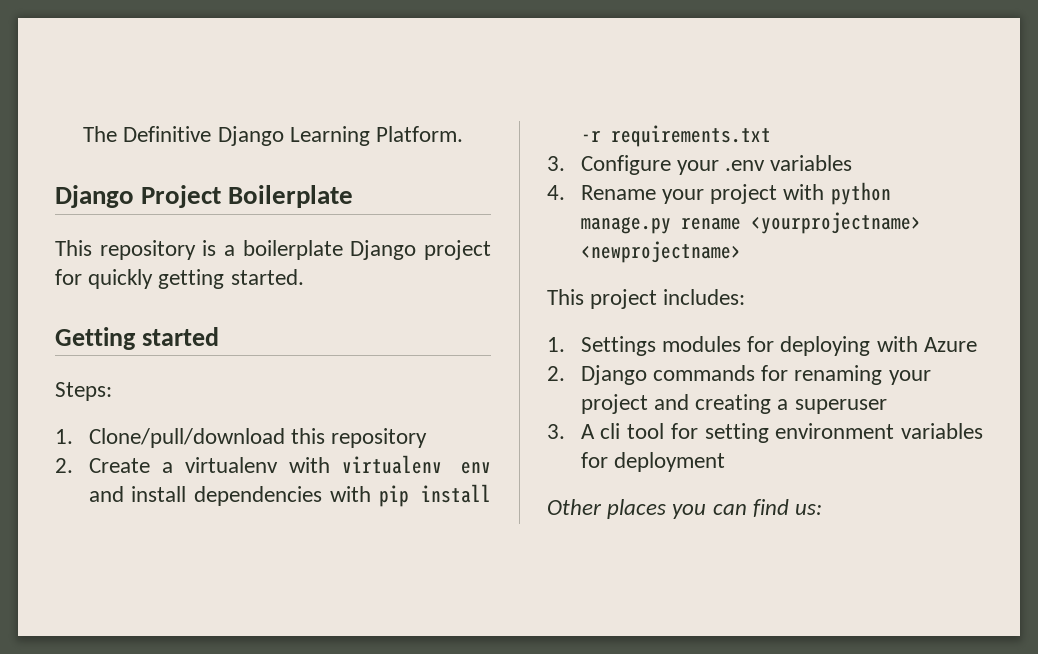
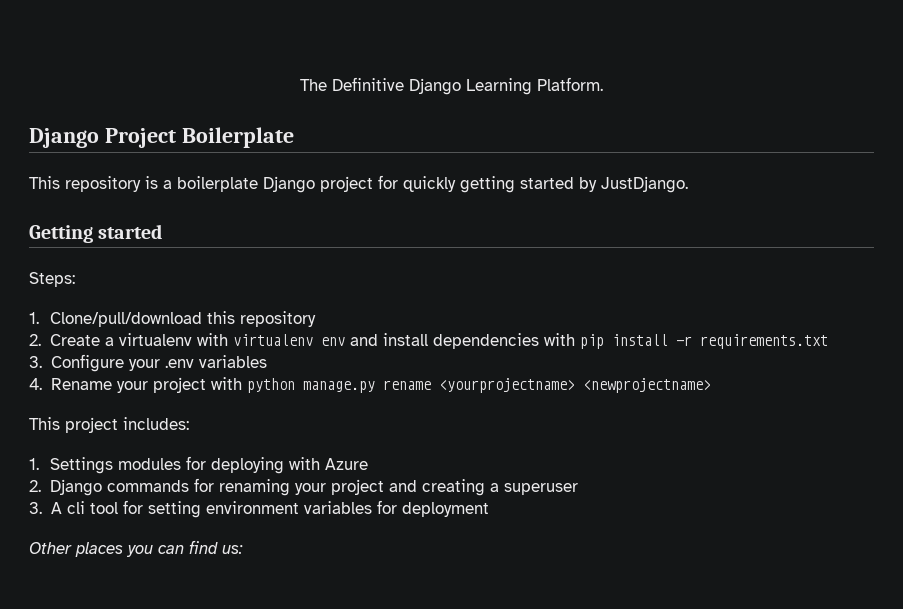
- This repository is a boilerplate Django project for quickly getting started.
+ This repository is a boilerplate Django project for quickly getting started by JustDjango.

